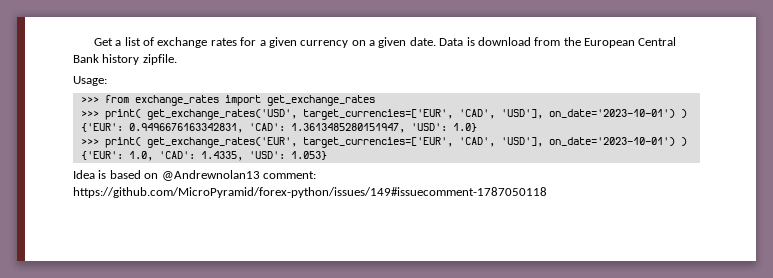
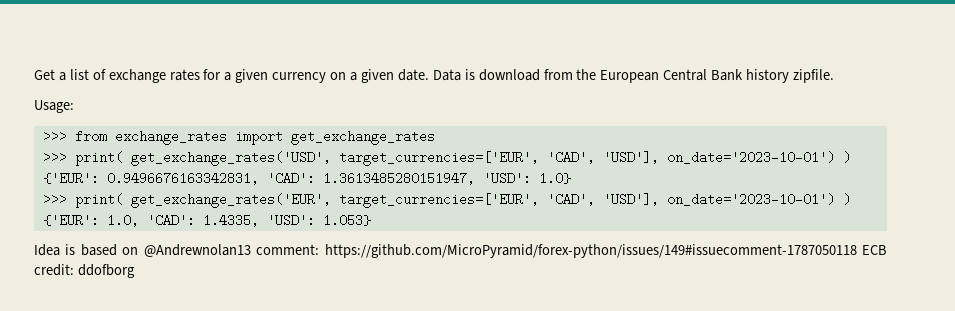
- Idea is based on @Andrewnolan13 comment: https://github.com/MicroPyramid/forex-python/issues/149#issuecomment-1787050118
+ Idea is based on @Andrewnolan13 comment: https://github.com/MicroPyramid/forex-python/issues/149#issuecomment-1787050118 ECB credit: ddofborg

